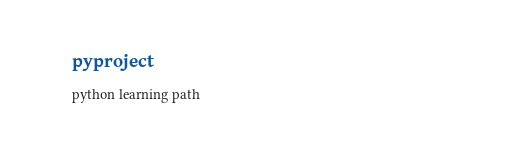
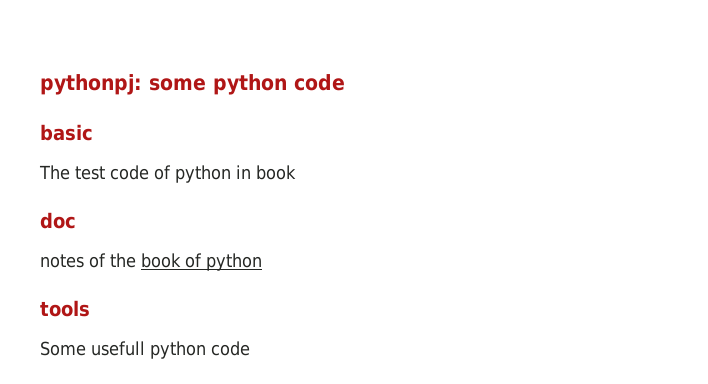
- pyproject
- python learning path
+ pythonpj: some python code
+ basic
+ The test code of python in book
+ doc
+ notes of the book of python
+ tools
+ Some usefull python code

